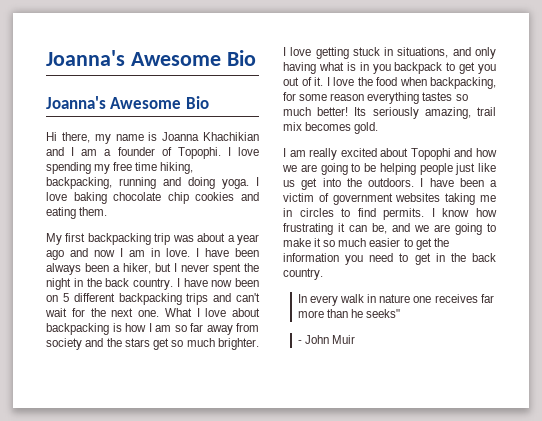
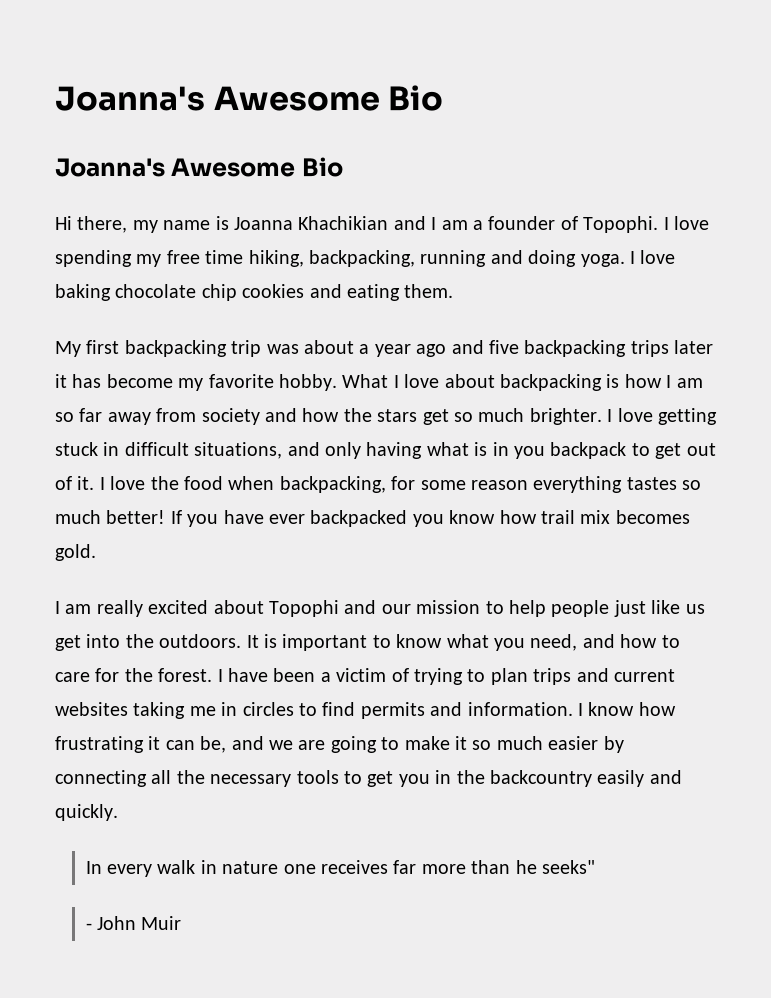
- My first backpacking trip was about a year ago and now I am in love. I have been always been a hiker, but I never spent the night in the back country. I have now been on 5 different backpacking trips and can't wait for the next one.
+ My first backpacking trip was about a year ago and five backpacking trips later it has become my favorite hobby.
- What I love about backpacking is how I am so far away from society and the stars get so much brighter.
+ What I love about backpacking is how I am so far away from society and how the stars get so much brighter.
- I love getting stuck in situations, and only having what is in you backpack to get you out of it.
+ I love getting stuck in difficult situations, and only having what is in you backpack to get out of it.
- Its seriously amazing, trail mix becomes gold.
+ If you have ever backpacked you know how trail mix becomes gold.
- I am really excited about Topophi and how we are going to be helping people just like us get into the outdoors.
+ I am really excited about Topophi and our mission to help people just like us get into the outdoors.
+ It is important to know what you need, and how to care for the forest.
- I have been a victim of government websites taking me in circles to find permits.
+ I have been a victim of trying to plan trips and current websites taking me in circles to find permits and information.
- I know how frustrating it can be, and we are going to make it so much easier to get the information you need to get in the back country.
+ I know how frustrating it can be, and we are going to make it so much easier by connecting all the necessary tools to get you in the backcountry easily and quickly.

